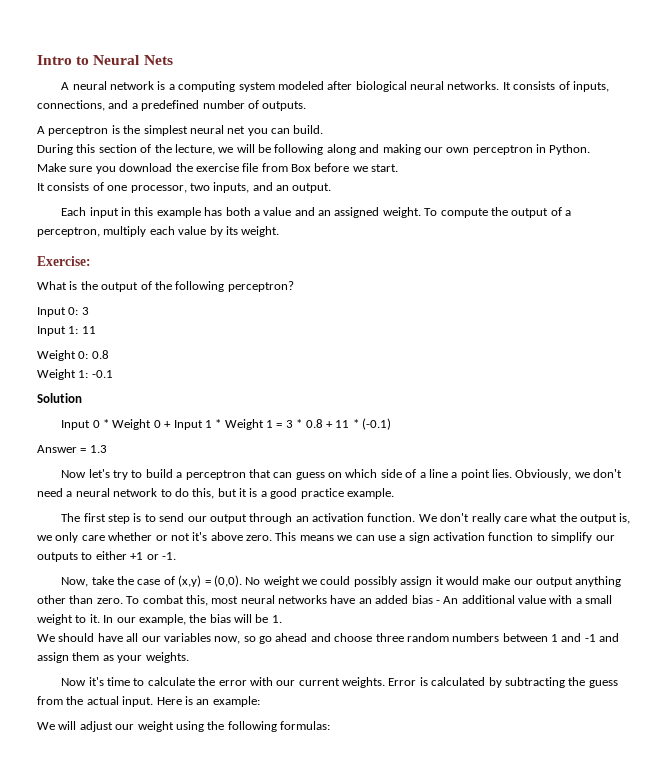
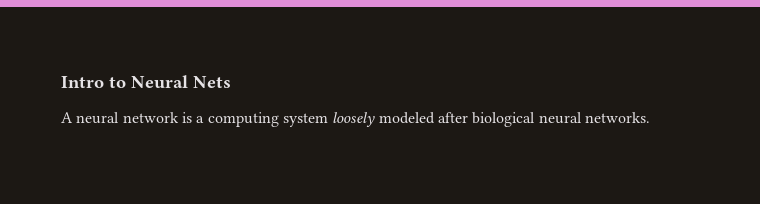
- A neural network is a computing system modeled after biological neural networks. It consists of inputs, connections, and a predefined number of outputs.
- A perceptron is the simplest neural net you can build.
- During this section of the lecture, we will be following along and making our own perceptron in Python.
- Make sure you download the exercise file from Box before we start.
- It consists of one processor, two inputs, and an output.
- Each input in this example has both a value and an assigned weight. To compute the output of a perceptron, multiply each value by its weight.
- Exercise:
- What is the output of the following perceptron?
- Input 0: 3
- Input 1: 11
- Weight 0: 0.8
- Weight 1: -0.1
- Solution
- Input 0 * Weight 0 + Input 1 * Weight 1 = 3 * 0.8 + 11 * (-0.1)
- Answer = 1.3
- Now let's try to build a perceptron that can guess on which side of a line a point lies. Obviously, we don't need a neural network to do this, but it is a good practice example.
- The first step is to send our output through an activation function. We don't really care what the output is, we only care whether or not it's above zero. This means we can use a sign activation function to simplify our outputs to either +1 or -1.
- Now, take the case of (x,y) = (0,0). No weight we could possibly assign it would make our output anything other than zero. To combat this, most neural networks have an added bias - An additional value with a small weight to it. In our example, the bias will be 1.
- We should have all our variables now, so go ahead and choose three random numbers between 1 and -1 and assign them as your weights.
- Now it's time to calculate the error with our current weights. Error is calculated by subtracting the guess from the actual input. Here is an example:
- We will adjust our weight using the following formulas:
+ A neural network is a computing system loosely modeled after biological neural networks.

